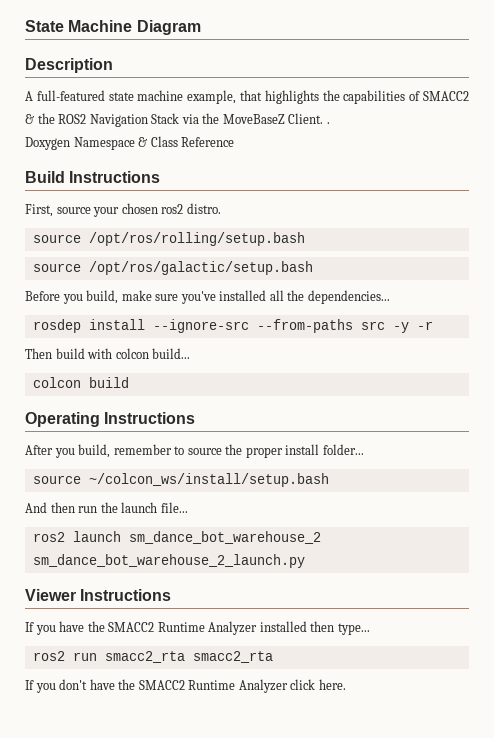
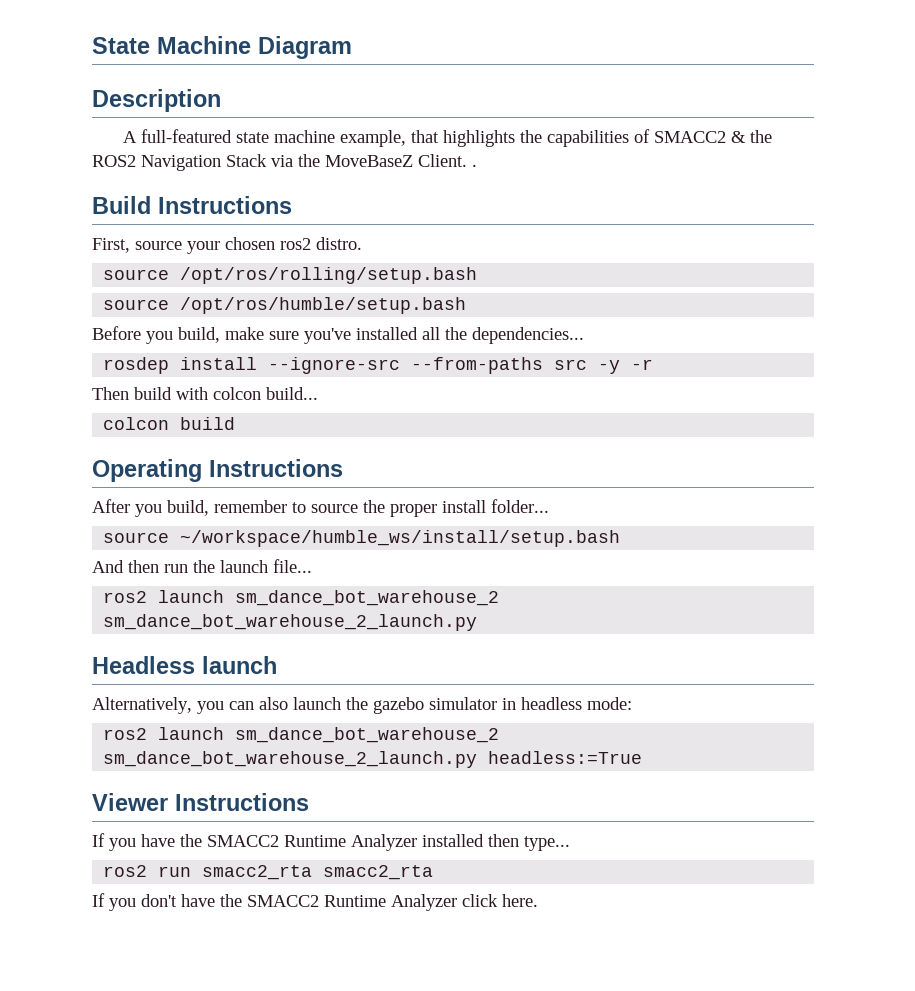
- Doxygen Namespace & Class Reference
- source /opt/ros/galactic/setup.bash
+ source /opt/ros/humble/setup.bash
- source ~/colcon_ws/install/setup.bash
+ source ~/workspace/humble_ws/install/setup.bash
+ Headless launch
+ Alternatively, you can also launch the gazebo simulator in headless mode:
+ ros2 launch sm_dance_bot_warehouse_2 sm_dance_bot_warehouse_2_launch.py headless:=True

